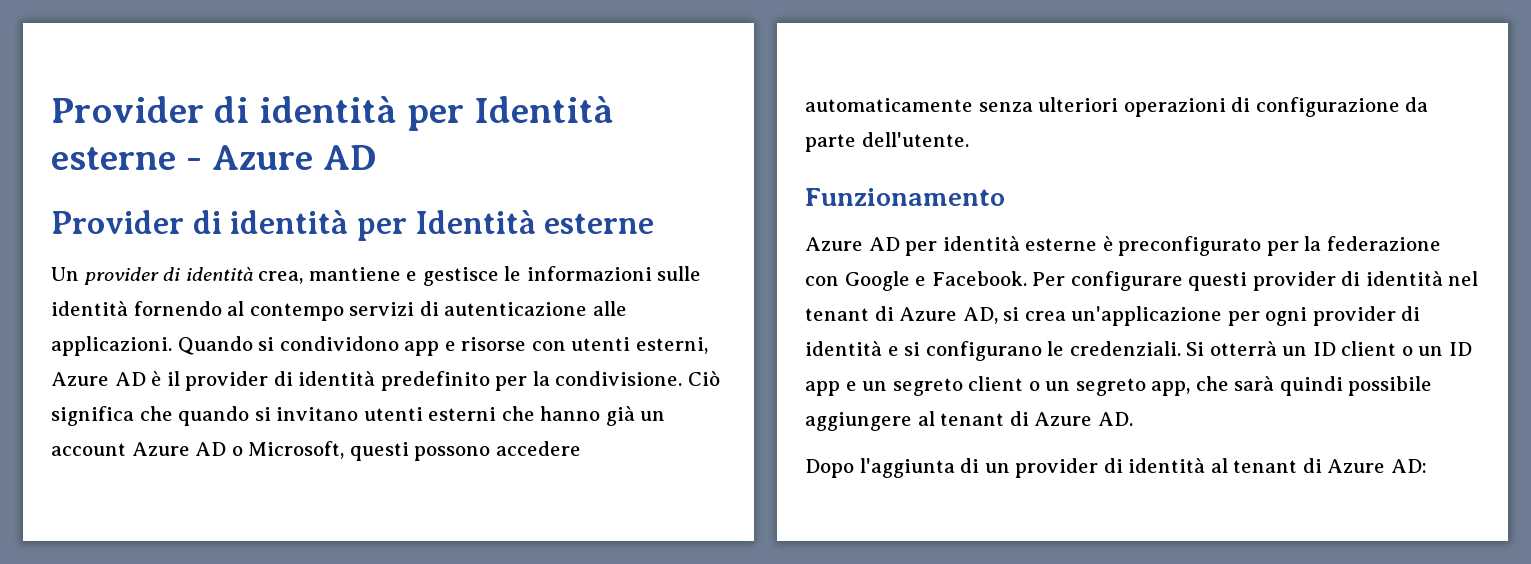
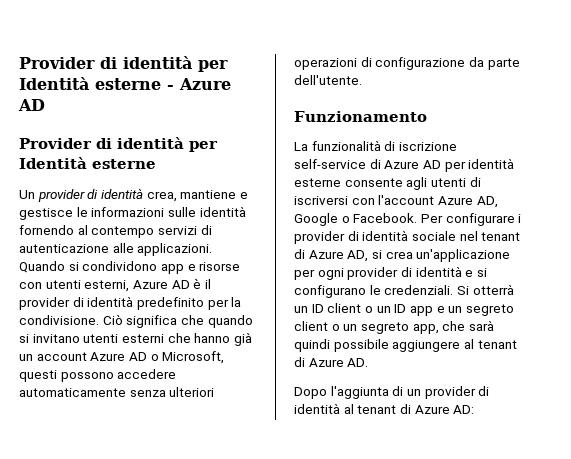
- Azure AD per identità esterne è preconfigurato per la federazione con Google e Facebook.
+ La funzionalità di iscrizione self-service di Azure AD per identità esterne consente agli utenti di iscriversi con l'account Azure AD, Google o Facebook.
- Per configurare questi provider di identità nel tenant di Azure AD, si crea un'applicazione per ogni provider di identità e si configurano le credenziali.
+ Per configurare i provider di identità sociale nel tenant di Azure AD, si crea un'applicazione per ogni provider di identità e si configurano le credenziali.

